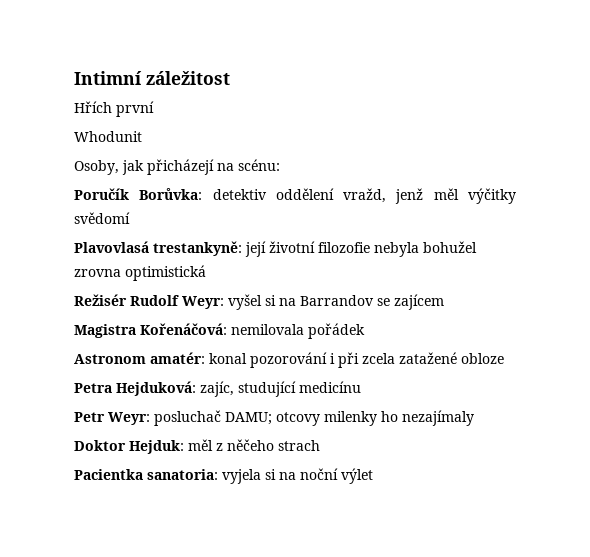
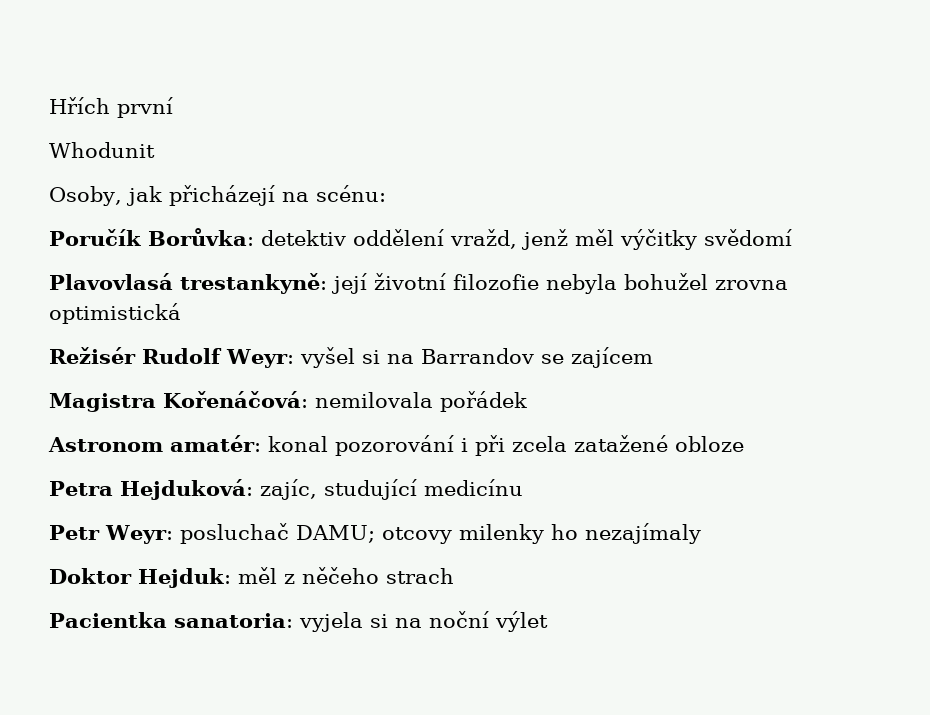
- Intimní záležitost

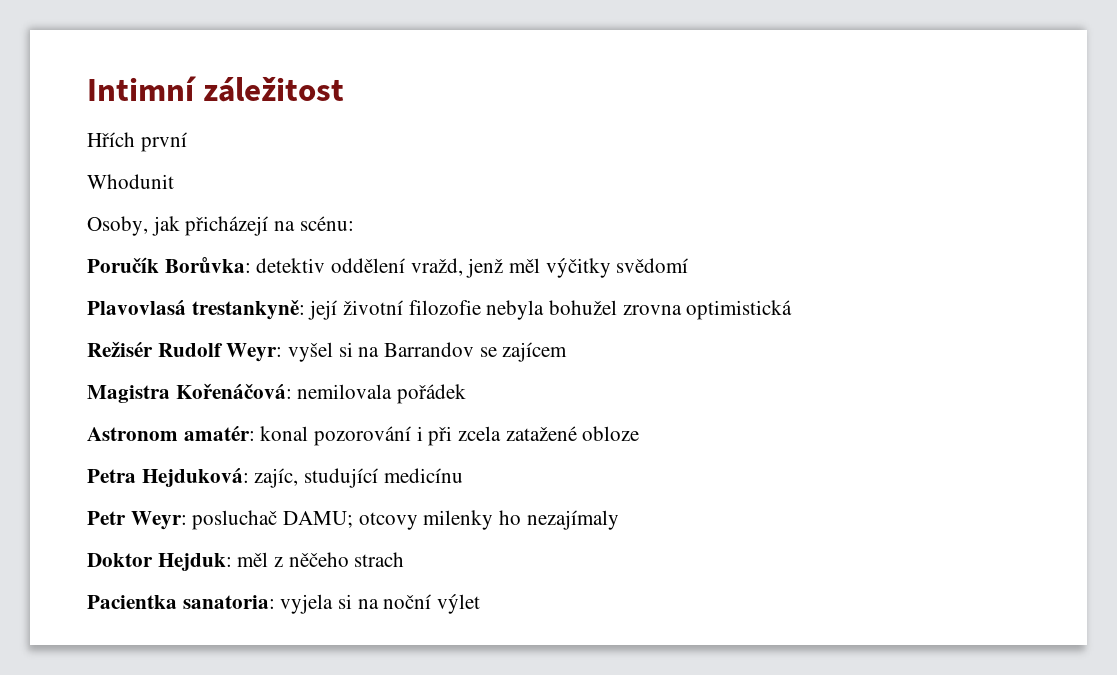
+ Intimní záležitost

